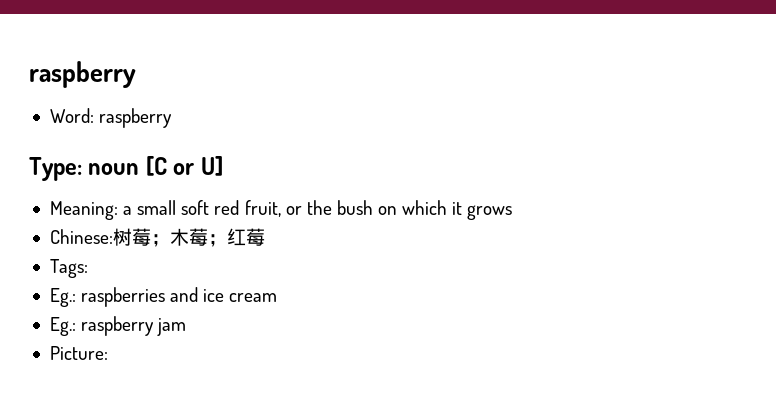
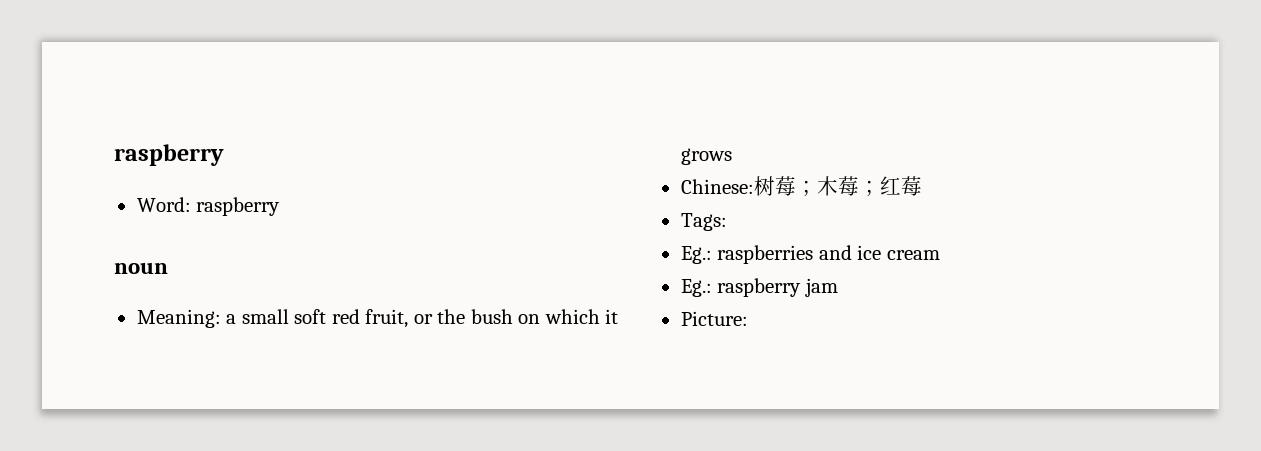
- Type: noun [C or U]
+ noun

